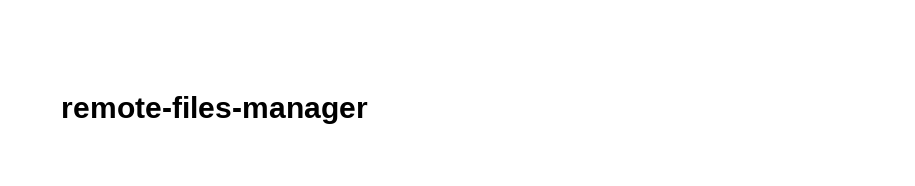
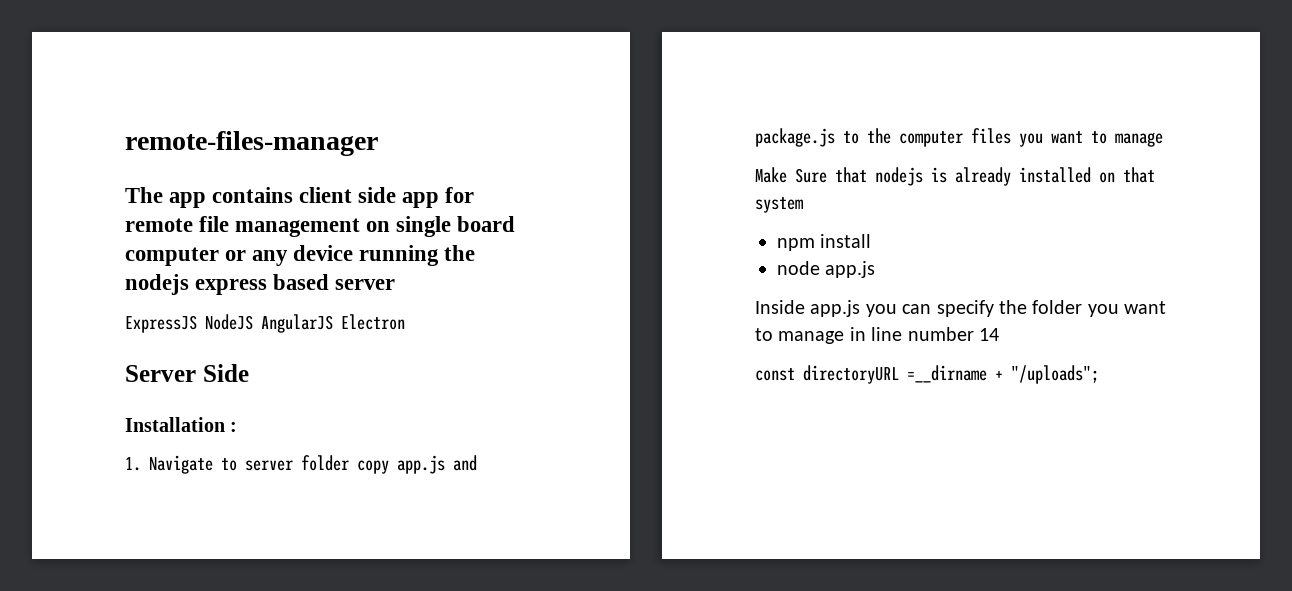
+ The app contains client side app for remote file management on single board computer or any device running the nodejs express based server
+ ExpressJS NodeJS AngularJS Electron
+ Server Side
+ Installation :
+ 1. Navigate to server folder copy app.js and package.js to the computer files you want to manage
+ Make Sure that nodejs is already installed on that system
+ npm install
+ node app.js
+ Inside app.js you can specify the folder you want to manage in line number 14
+ const directoryURL =__dirname + "/uploads";

